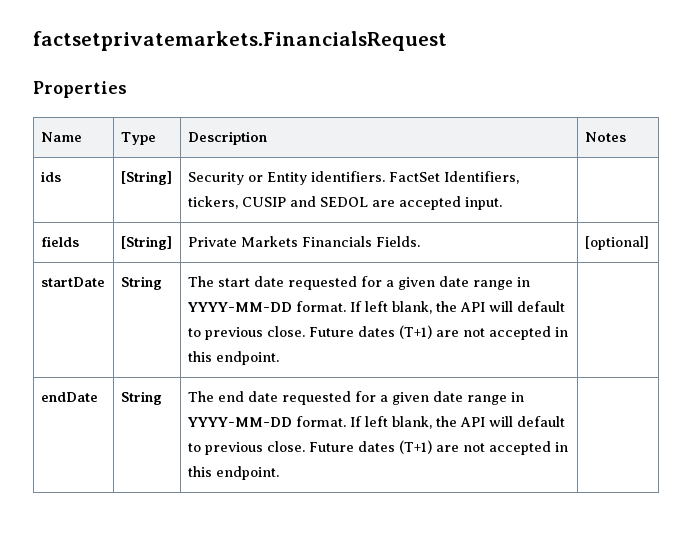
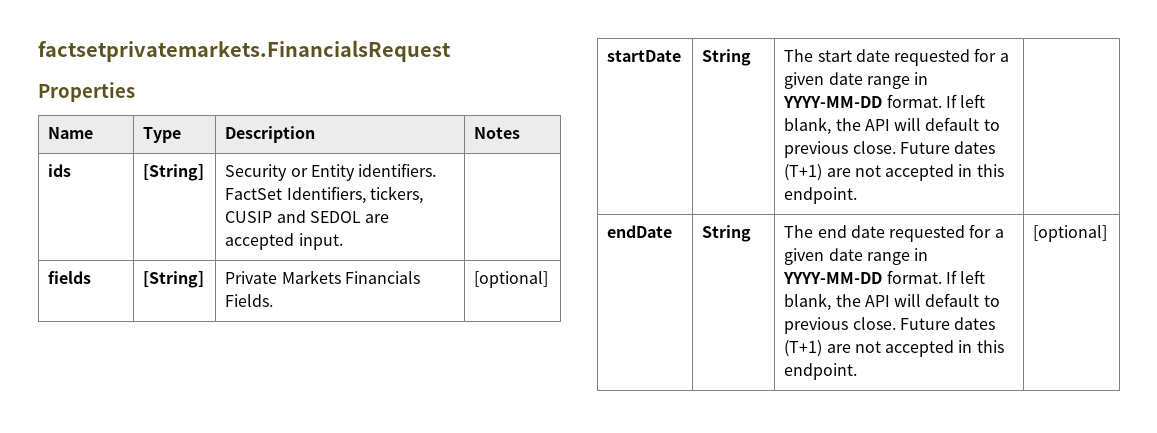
- endDate | String | The end date requested for a given date range in YYYY-MM-DD format. If left blank, the API will default to previous close. Future dates (T+1) are not accepted in this endpoint. |
+ endDate | String | The end date requested for a given date range in YYYY-MM-DD format. If left blank, the API will default to previous close. Future dates (T+1) are not accepted in this endpoint. | [optional]

